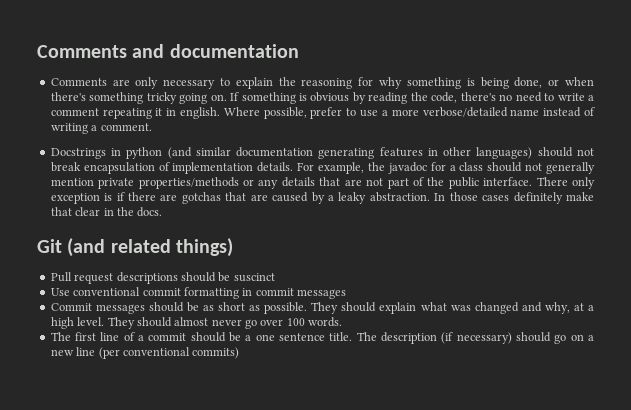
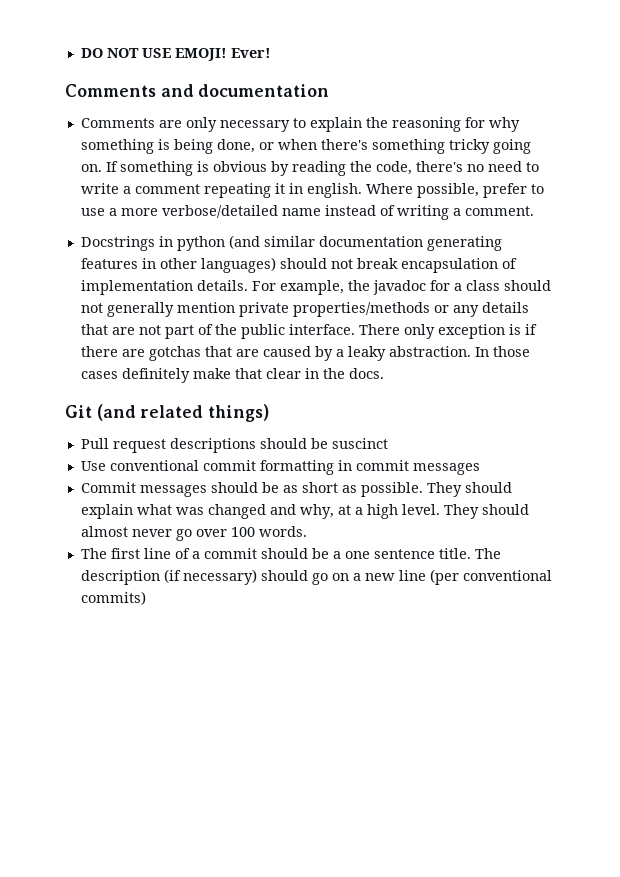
+ DO NOT USE EMOJI! Ever!

